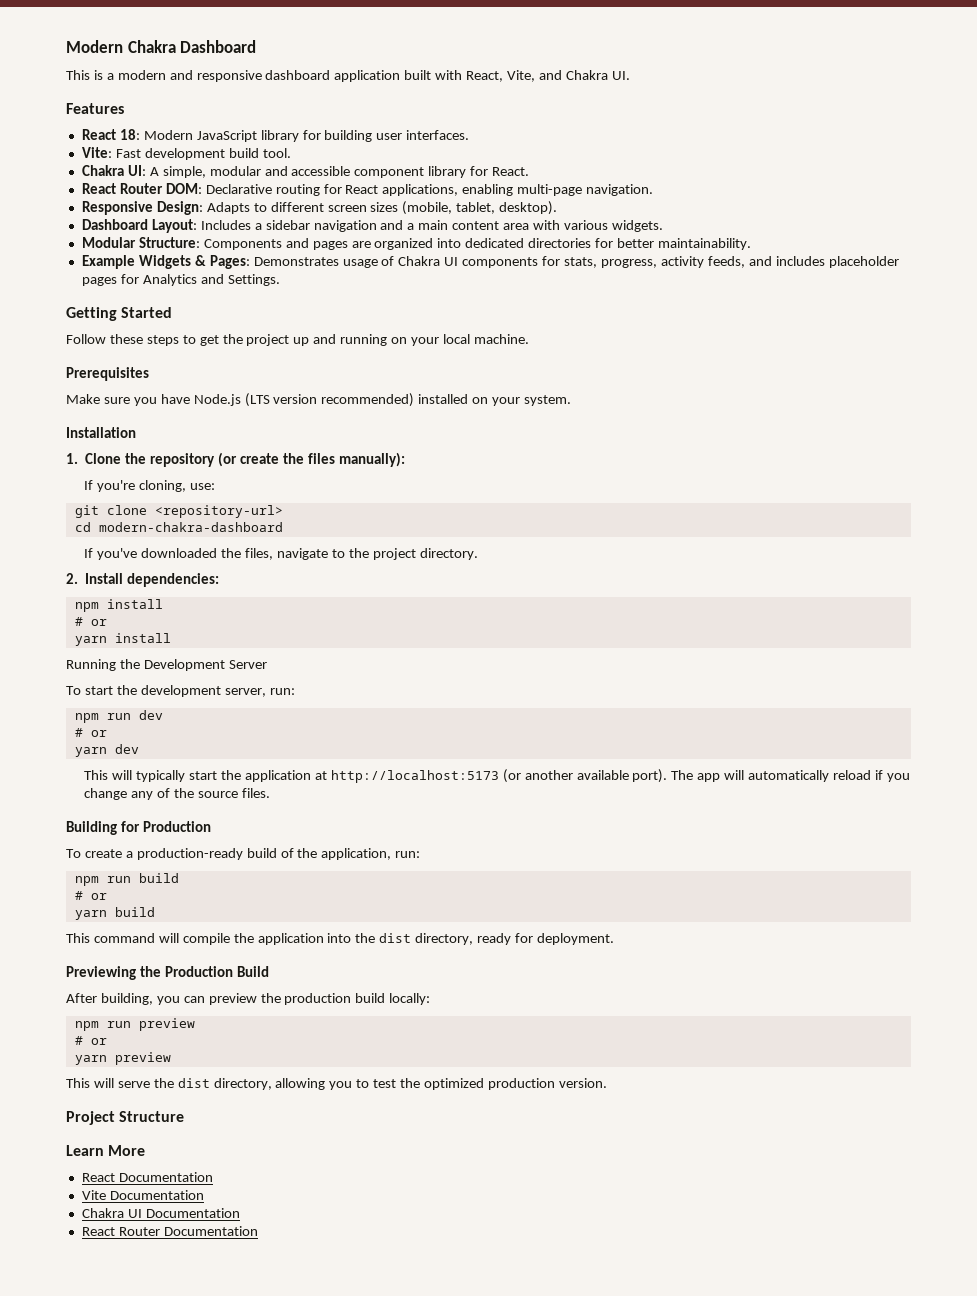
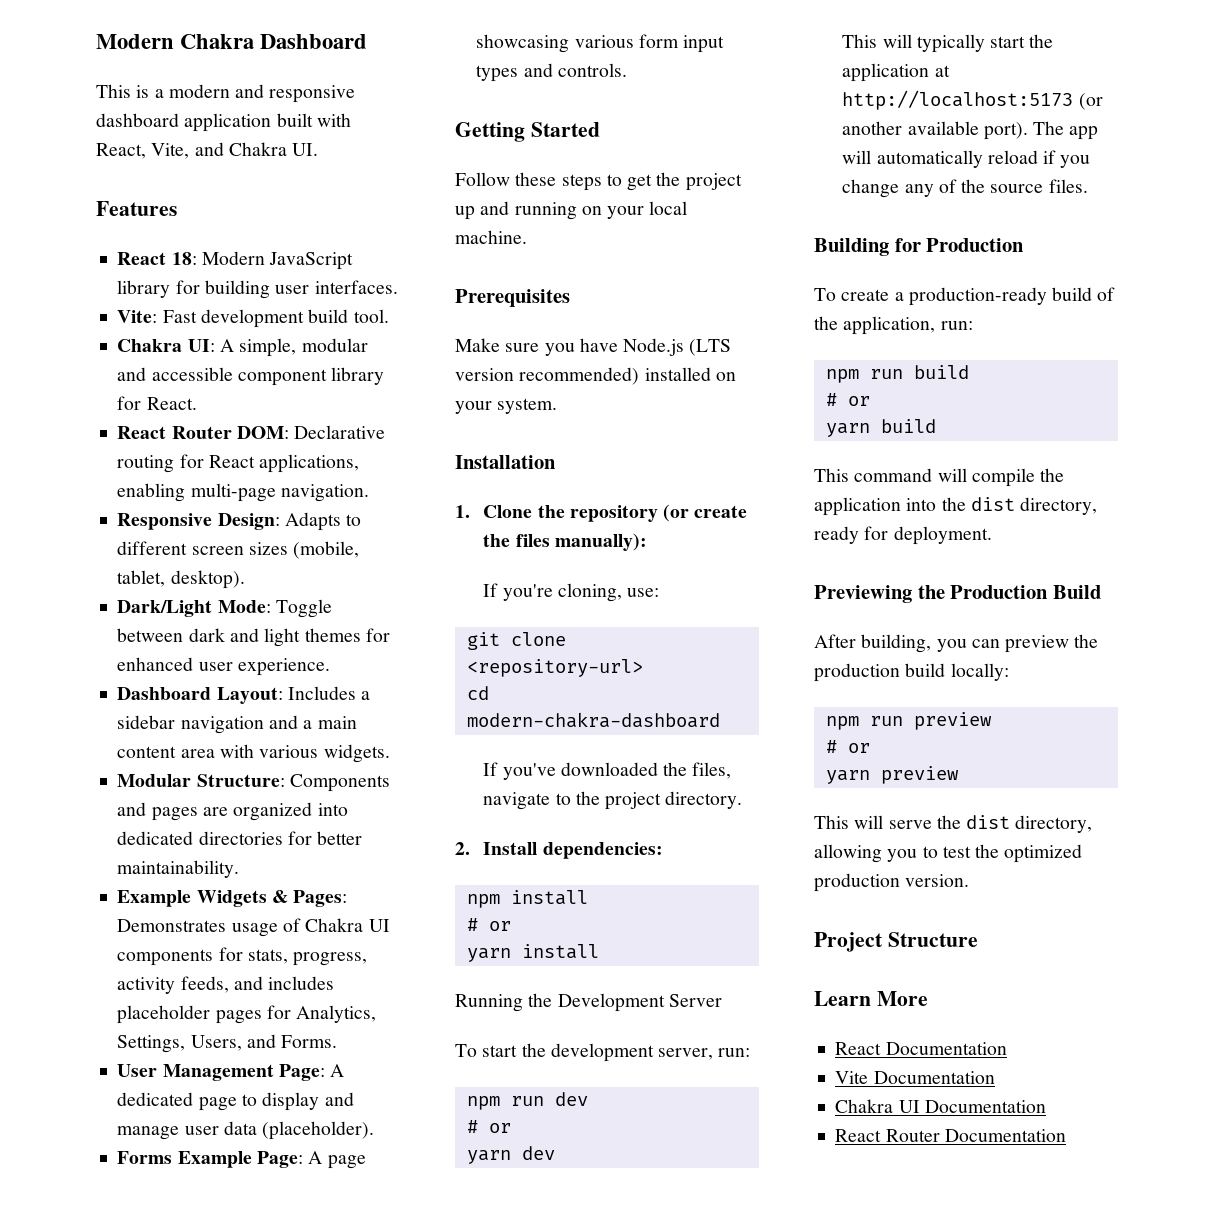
+ Dark/Light Mode: Toggle between dark and light themes for enhanced user experience.
- Example Widgets & Pages: Demonstrates usage of Chakra UI components for stats, progress, activity feeds, and includes placeholder pages for Analytics and Settings.
+ Example Widgets & Pages: Demonstrates usage of Chakra UI components for stats, progress, activity feeds, and includes placeholder pages for Analytics, Settings, Users, and Forms.
+ User Management Page: A dedicated page to display and manage user data (placeholder).
+ Forms Example Page: A page showcasing various form input types and controls.

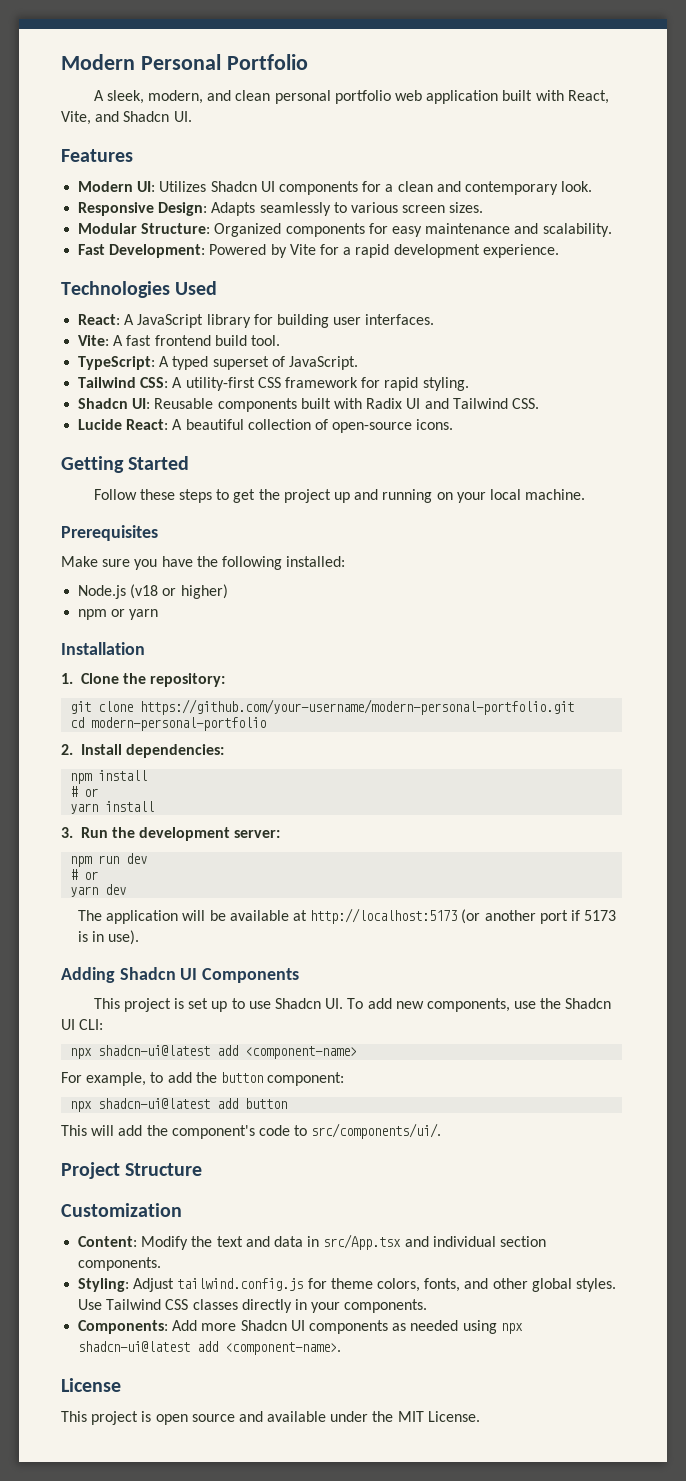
- Modern Chakra Dashboard
- This is a modern and responsive dashboard application built with React, Vite, and Chakra UI.
+ Modern Personal Portfolio
+ A sleek, modern, and clean personal portfolio web application built with React, Vite, and Shadcn UI.
- React 18: Modern JavaScript library for building user interfaces.
+ Modern UI: Utilizes Shadcn UI components for a clean and contemporary look.
+ Responsive Design: Adapts seamlessly to various screen sizes.
+ Modular Structure: Organized components for easy maintenance and scalability.
+ Fast Development: Powered by Vite for a rapid development experience.
+ Technologies Used
+ React: A JavaScript library for building user interfaces.
- Vite: Fast development build tool.
+ Vite: A fast frontend build tool.
- Chakra UI: A simple, modular and accessible component library for React.
- React Router DOM: Declarative routing for React applications, enabling multi-page navigation.
- Responsive Design: Adapts to different screen sizes (mobile, tablet, desktop).
- Dark/Light Mode: Toggle between dark and light themes for enhanced user experience.
- Dashboard Layout: Includes a sidebar navigation and a main content area with various widgets.
- Modular Structure: Components and pages are organized into dedicated directories for better maintainability.
- Example Widgets & Pages: Demonstrates usage of Chakra UI components for stats, progress, activity feeds, and includes placeholder pages for Analytics, Settings, Users, and Forms.
- User Management Page: A dedicated page to display and manage user data (placeholder).
- Forms Example Page: A page showcasing various form input types and controls.
+ TypeScript: A typed superset of JavaScript.
+ Tailwind CSS: A utility-first CSS framework for rapid styling.
+ Shadcn UI: Reusable components built with Radix UI and Tailwind CSS.
+ Lucide React: A beautiful collection of open-source icons.
- Make sure you have Node.js (LTS version recommended) installed on your system.
+ Make sure you have the following installed:
+ Node.js (v18 or higher)
+ npm or yarn
  Installation
- 1. Clone the repository (or create the files manually):
- If you're cloning, use:
+ 1. Clone the repository:
- git clone <repository-url>
+ git clone https://github.com/your-username/modern-personal-portfolio.git
- cd modern-chakra-dashboard
- If you've downloaded the files, navigate to the project directory.
+ cd modern-personal-portfolio
- Running the Development Server
- To start the development server, run:
+ 3. Run the development server:
- This will typically start the application at http://localhost:5173 (or another available port). The app will automatically reload if you change any of the source files.
- Building for Production
- To create a production-ready build of the application, run:
- npm run build
- # or
- yarn build
- This command will compile the application into the dist directory, ready for deployment.
- Previewing the Production Build
- After building, you can preview the production build locally:
- npm run preview
- # or
- yarn preview
- This will serve the dist directory, allowing you to test the optimized production version.
+ The application will be available at http://localhost:5173 (or another port if 5173 is in use).
+ Adding Shadcn UI Components
+ This project is set up to use Shadcn UI. To add new components, use the Shadcn UI CLI:
+ npx shadcn-ui@latest add <component-name>
+ For example, to add the button component:
+ npx shadcn-ui@latest add button
+ This will add the component's code to src/components/ui/.
  Project Structure
- Learn More
- React Documentation
- Vite Documentation
- Chakra UI Documentation
- React Router Documentation
+ Customization
+ Content: Modify the text and data in src/App.tsx and individual section components.
+ Styling: Adjust tailwind.config.js for theme colors, fonts, and other global styles. Use Tailwind CSS classes directly in your components.
+ Components: Add more Shadcn UI components as needed using npx shadcn-ui@latest add <component-name>.
+ License
+ This project is open source and available under the MIT License.

